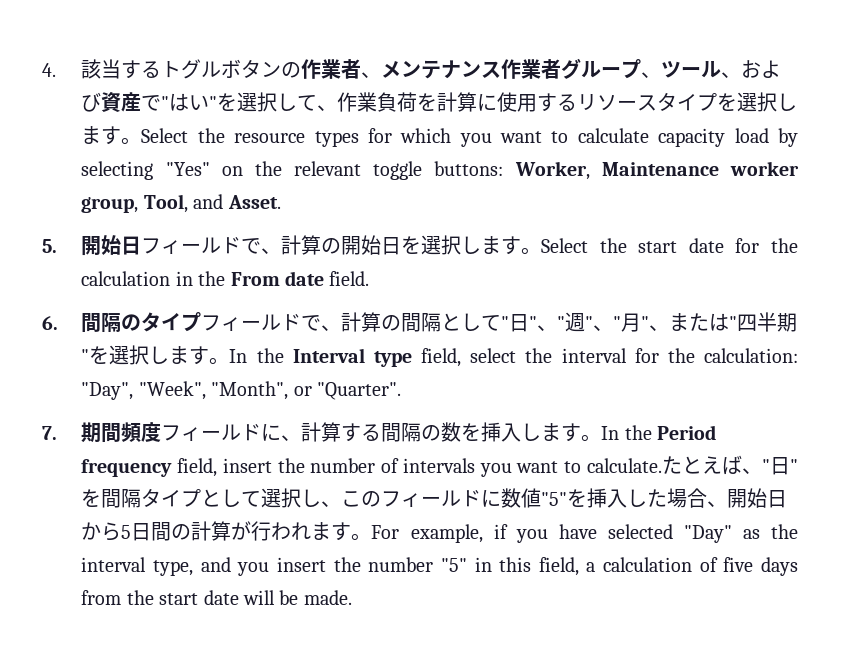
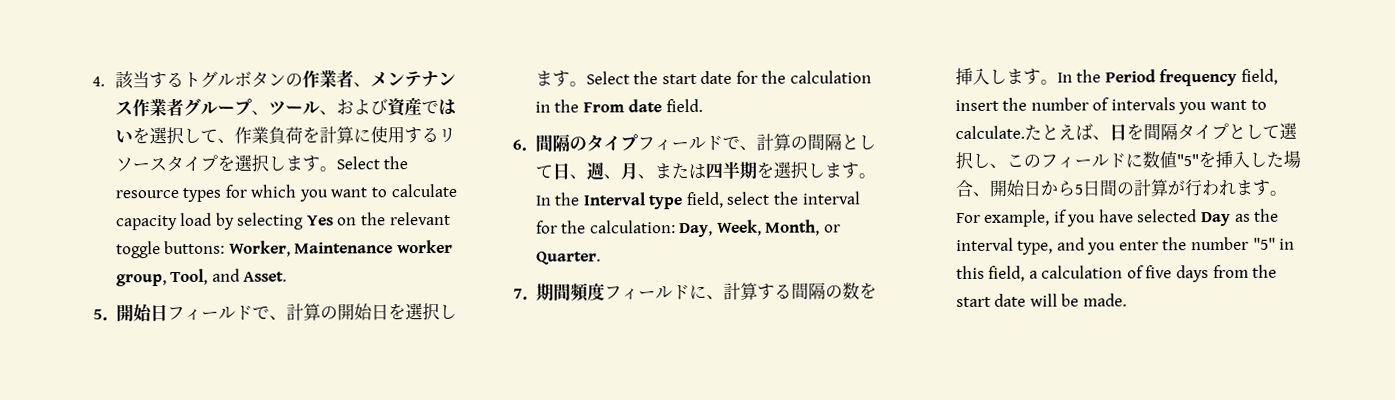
- 4.該当するトグルボタンの作業者、メンテナンス作業者グループ、ツール、および資産で"はい"を選択して、作業負荷を計算に使用するリソースタイプを選択します。
+ 4.該当するトグルボタンの作業者、メンテナンス作業者グループ、ツール、および資産ではいを選択して、作業負荷を計算に使用するリソースタイプを選択します。
- Select the resource types for which you want to calculate capacity load by selecting "Yes" on the relevant toggle buttons: Worker, Maintenance worker group, Tool, and Asset.
+ Select the resource types for which you want to calculate capacity load by selecting Yes on the relevant toggle buttons: Worker, Maintenance worker group, Tool, and Asset.
- 6.間隔のタイプフィールドで、計算の間隔として"日"、"週"、"月"、または"四半期"を選択します。
+ 6.間隔のタイプフィールドで、計算の間隔として日、週、月、または四半期を選択します。
- In the Interval type field, select the interval for the calculation: "Day", "Week", "Month", or "Quarter".
+ In the Interval type field, select the interval for the calculation: Day, Week, Month, or Quarter.
- たとえば、"日"を間隔タイプとして選択し、このフィールドに数値"5"を挿入した場合、開始日から5日間の計算が行われます。
+ たとえば、日を間隔タイプとして選択し、このフィールドに数値"5"を挿入した場合、開始日から5日間の計算が行われます。
- For example, if you have selected "Day" as the interval type, and you insert the number "5" in this field, a calculation of five days from the start date will be made.
+ For example, if you have selected Day as the interval type, and you enter the number "5" in this field, a calculation of five days from the start date will be made.

